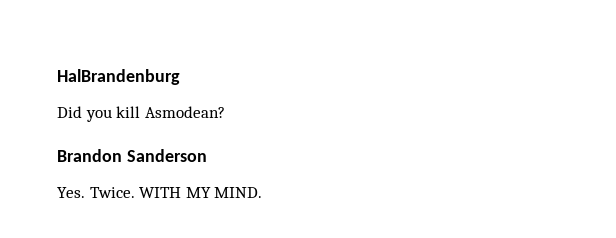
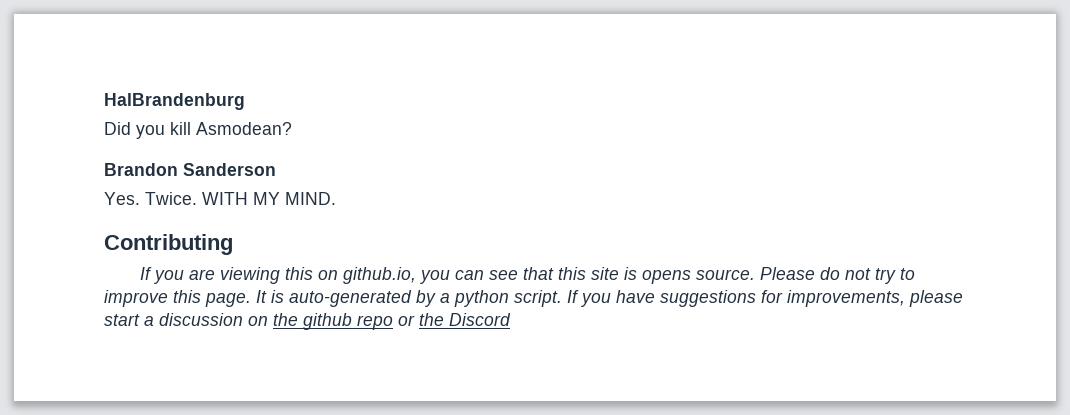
+ Contributing
+ If you are viewing this on github.io, you can see that this site is opens source. Please do not try to improve this page. It is auto-generated by a python script. If you have suggestions for improvements, please start a discussion on the github repo or the Discord

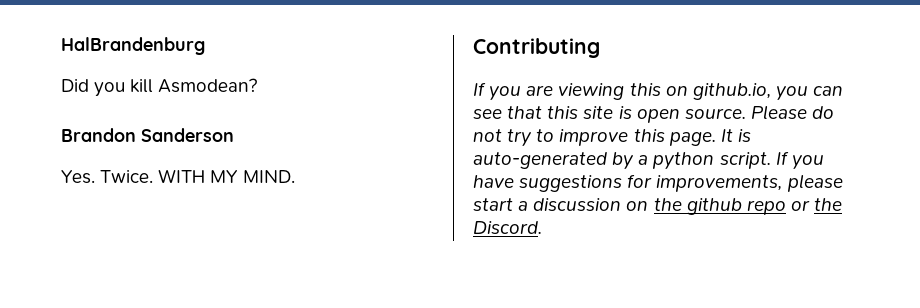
- If you are viewing this on github.io, you can see that this site is opens source.
+ If you are viewing this on github.io, you can see that this site is open source.
- If you have suggestions for improvements, please start a discussion on the github repo or the Discord
+ If you have suggestions for improvements, please start a discussion on the github repo or the Discord.

